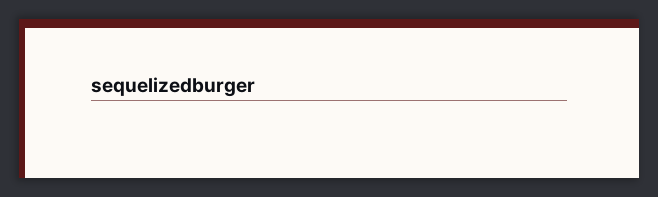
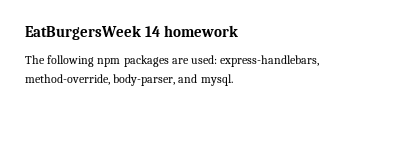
- sequelizedburger
+ EatBurgersWeek 14 homework
+ The following npm packages are used: express-handlebars, method-override, body-parser, and mysql.

